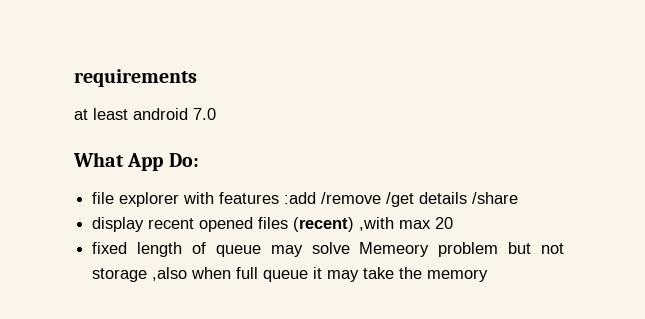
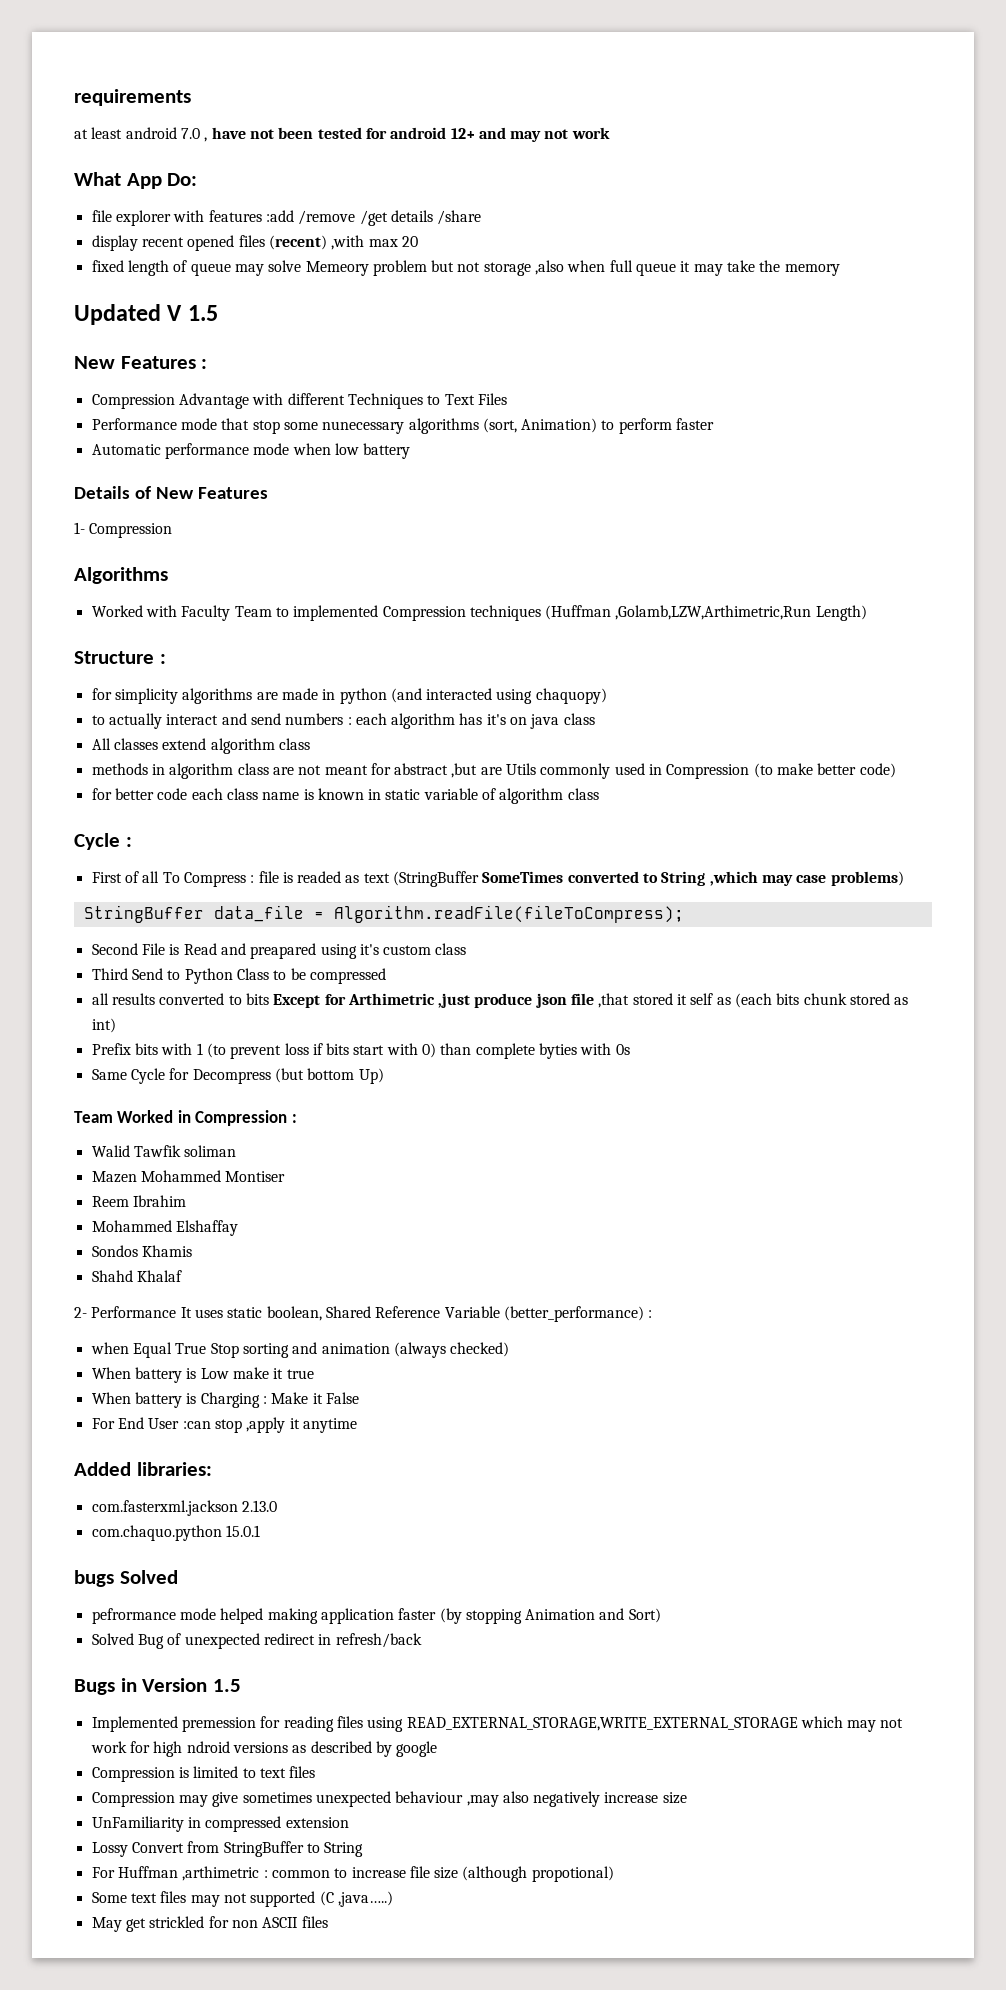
- at least android 7.0
+ at least android 7.0 , have not been tested for android 12+ and may not work
+ Updated V 1.5
+ New Features :
+ Compression Advantage with different Techniques to Text Files
+ Performance mode that stop some nunecessary algorithms (sort, Animation) to perform faster
+ Automatic performance mode when low battery
+ Details of New Features
+ 1- Compression
+ Algorithms
+ Worked with Faculty Team to implemented Compression techniques (Huffman ,Golamb,LZW,Arthimetric,Run Length)
+ Structure :
+ for simplicity algorithms are made in python (and interacted using chaquopy)
+ to actually interact and send numbers : each algorithm has it's on java class
+ All classes extend algorithm class
+ methods in algorithm class are not meant for abstract ,but are Utils commonly used in Compression (to make better code)
+ for better code each class name is known in static variable of algorithm class
+ Cycle :
+ First of all To Compress : file is readed as text (StringBuffer SomeTimes converted to String ,which may case problems)
+ StringBuffer data_file = Algorithm.readFile(fileToCompress);
+ Second File is Read and preapared using it's custom class
+ Third Send to Python Class to be compressed
+ all results converted to bits Except for Arthimetric ,just produce json file ,that stored it self as (each bits chunk stored as int)
+ Prefix bits with 1 (to prevent loss if bits start with 0) than complete byties with 0s
+ Same Cycle for Decompress (but bottom Up)
+ Team Worked in Compression :
+ Walid Tawfik soliman
+ Mazen Mohammed Montiser
+ Reem Ibrahim
+ Mohammed Elshaffay
+ Sondos Khamis
+ Shahd Khalaf
+ 2- Performance It uses static boolean, Shared Reference Variable (better_performance) :
+ when Equal True Stop sorting and animation (always checked)
+ When battery is Low make it true
+ When battery is Charging : Make it False
+ For End User :can stop ,apply it anytime
+ Added libraries:
+ com.fasterxml.jackson 2.13.0
+ com.chaquo.python 15.0.1
+ bugs Solved
+ pefrormance mode helped making application faster (by stopping Animation and Sort)
+ Solved Bug of unexpected redirect in refresh/back
+ Bugs in Version 1.5
+ Implemented premession for reading files using READ_EXTERNAL_STORAGE,WRITE_EXTERNAL_STORAGE which may not work for high ndroid versions as described by google
+ Compression is limited to text files
+ Compression may give sometimes unexpected behaviour ,may also negatively increase size
+ UnFamiliarity in compressed extension
+ Lossy Convert from StringBuffer to String
+ For Huffman ,arthimetric : common to increase file size (although propotional)
+ Some text files may not supported (C ,java…..)
+ May get strickled for non ASCII files

